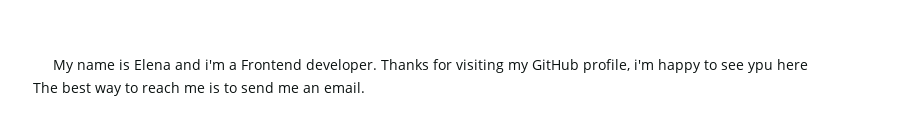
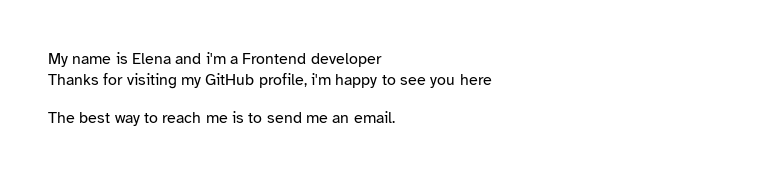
- My name is Elena and i'm a Frontend developer. Thanks for visiting my GitHub profile, i'm happy to see ypu here
+ My name is Elena and i'm a Frontend developer
+ Thanks for visiting my GitHub profile, i'm happy to see you here

